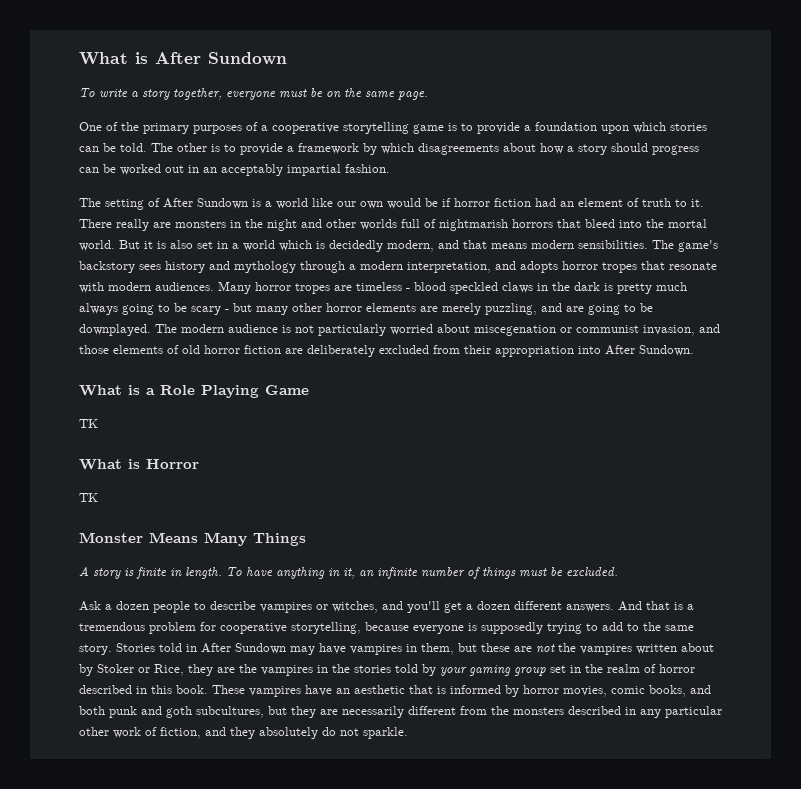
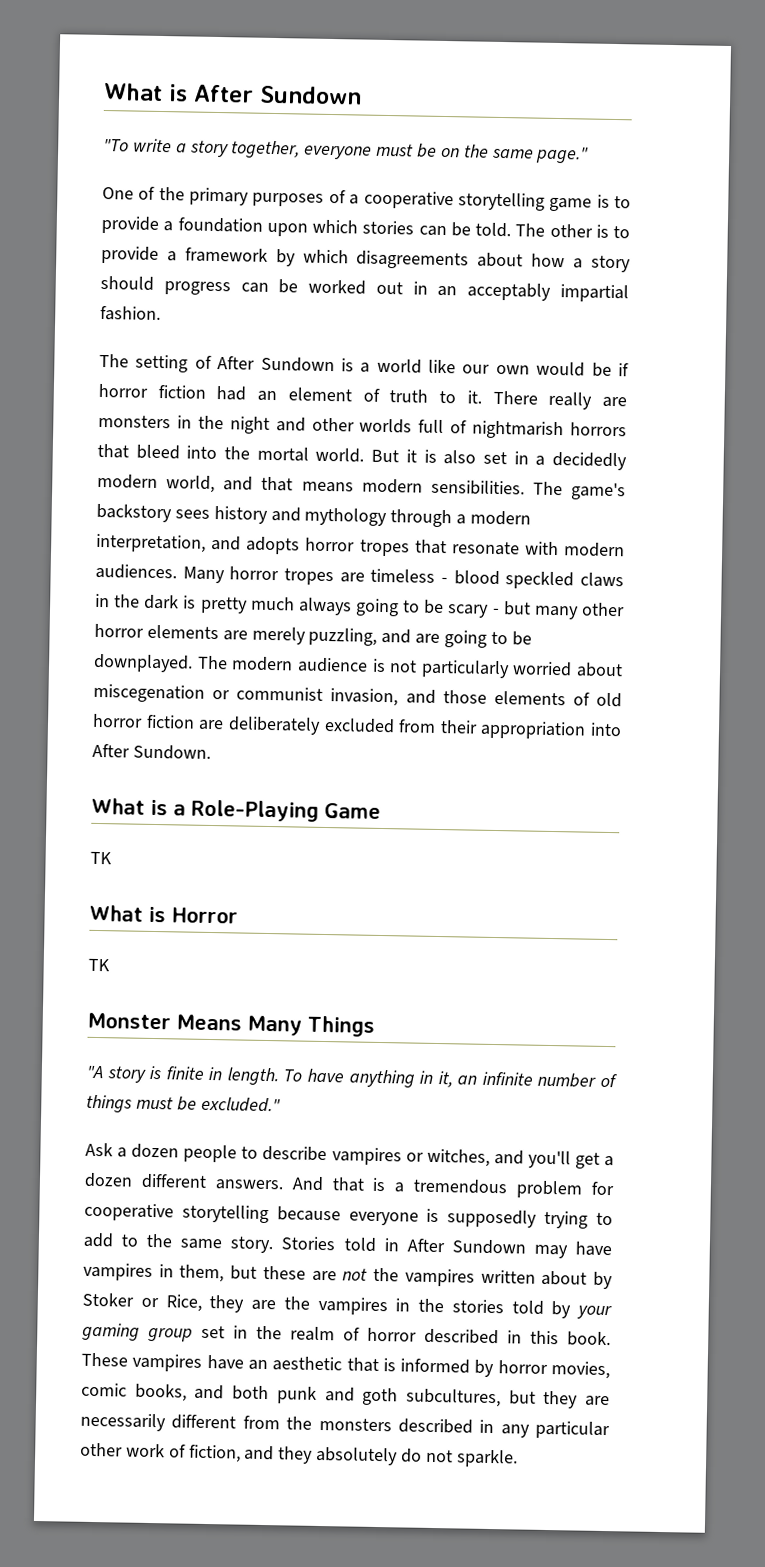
- To write a story together, everyone must be on the same page.
+ "To write a story together, everyone must be on the same page."
- But it is also set in a world which is decidedly modern, and that means modern sensibilities.
+ But it is also set in a decidedly modern world, and that means modern sensibilities.
- What is a Role Playing Game
+ What is a Role-Playing Game
- A story is finite in length.
+ "A story is finite in length.
- To have anything in it, an infinite number of things must be excluded.
+ To have anything in it, an infinite number of things must be excluded."
- And that is a tremendous problem for cooperative storytelling, because everyone is supposedly trying to add to the same story.
+ And that is a tremendous problem for cooperative storytelling because everyone is supposedly trying to add to the same story.

